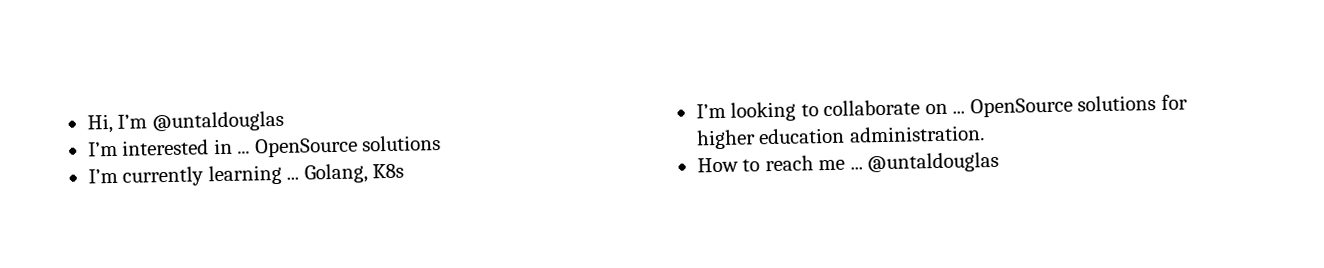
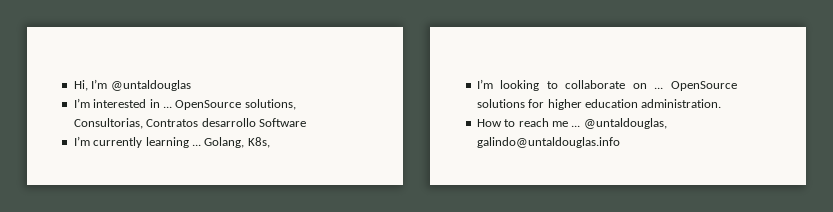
- I’m interested in ... OpenSource solutions
+ I’m interested in ... OpenSource solutions, Consultorias, Contratos desarrollo Software
- Golang, K8s
+ Golang, K8s,
- How to reach me ... @untaldouglas
+ How to reach me ... @untaldouglas, galindo@untaldouglas.info

